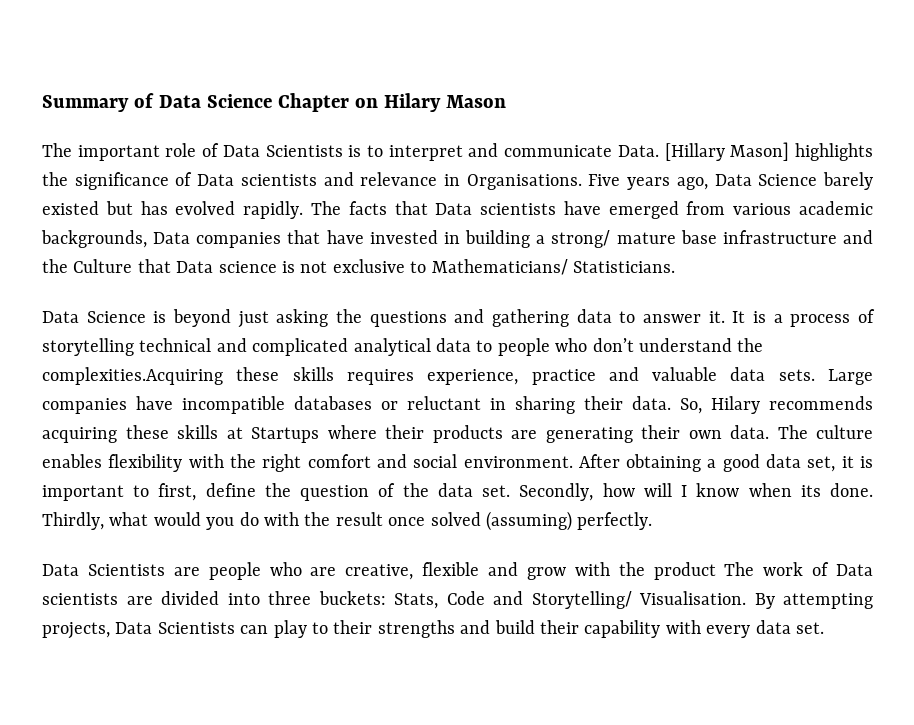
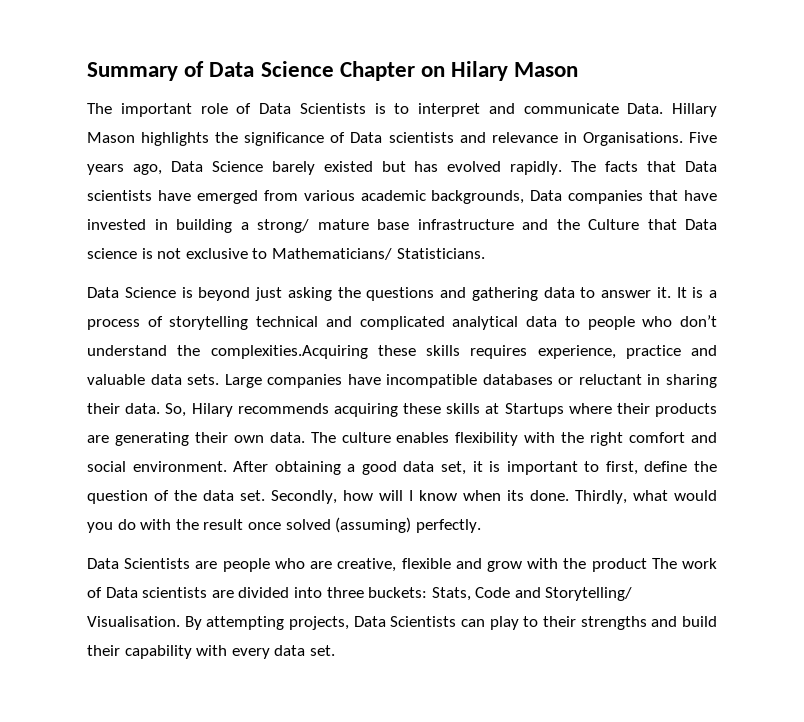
- [Hillary Mason] highlights the significance of Data scientists and relevance in Organisations.
+ Hillary Mason highlights the significance of Data scientists and relevance in Organisations.

